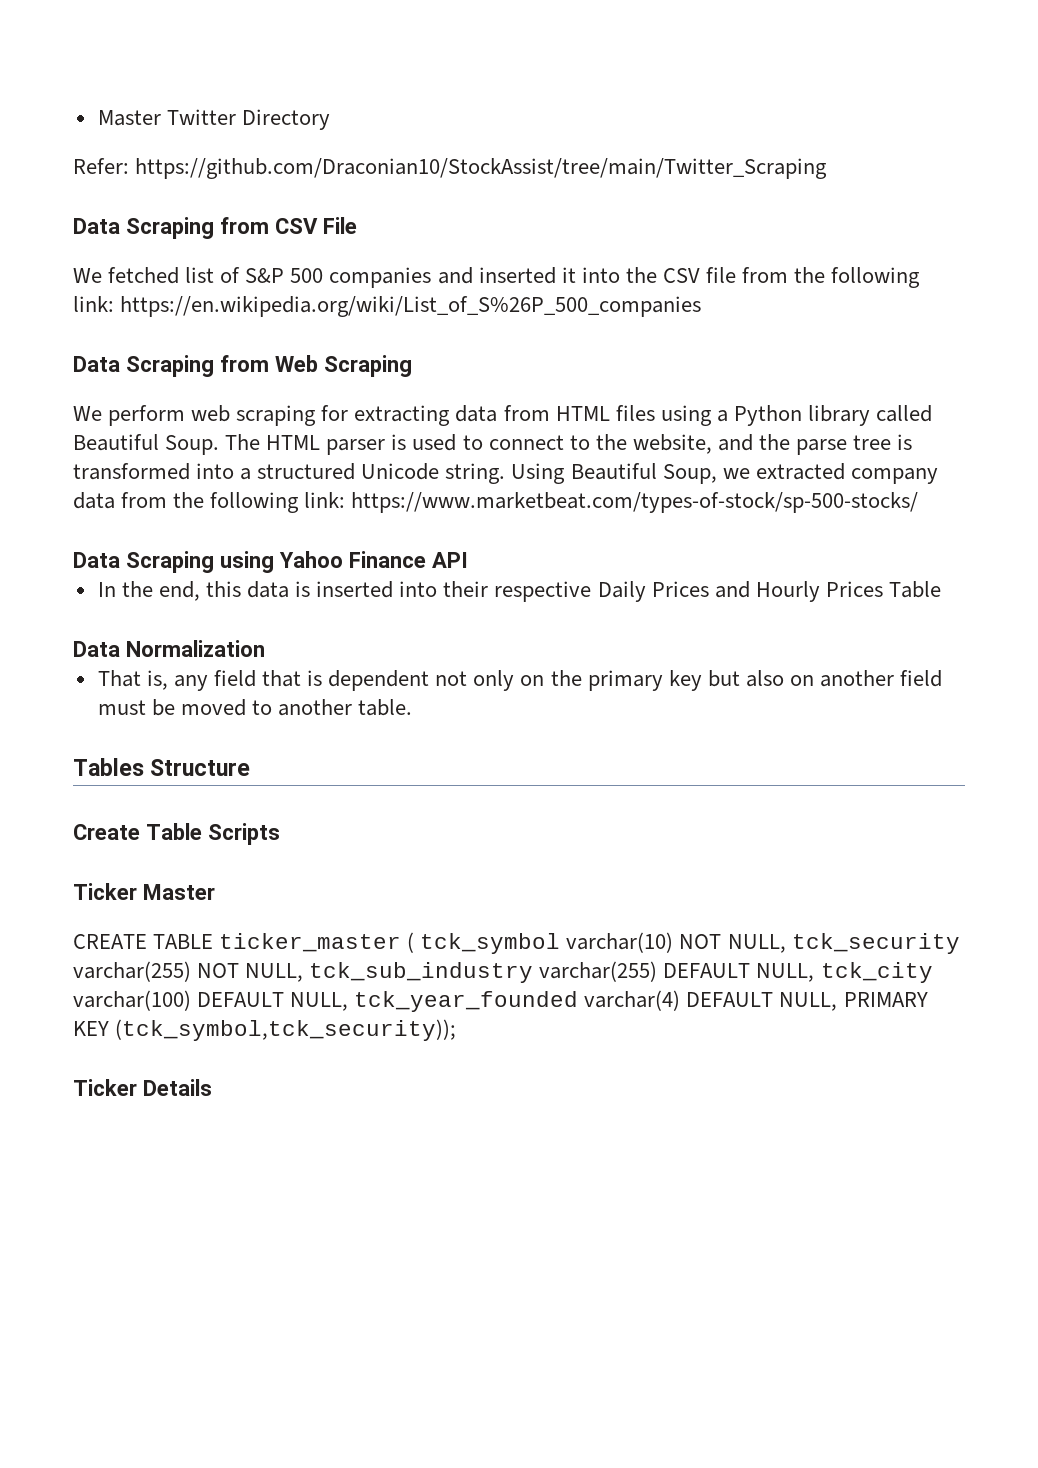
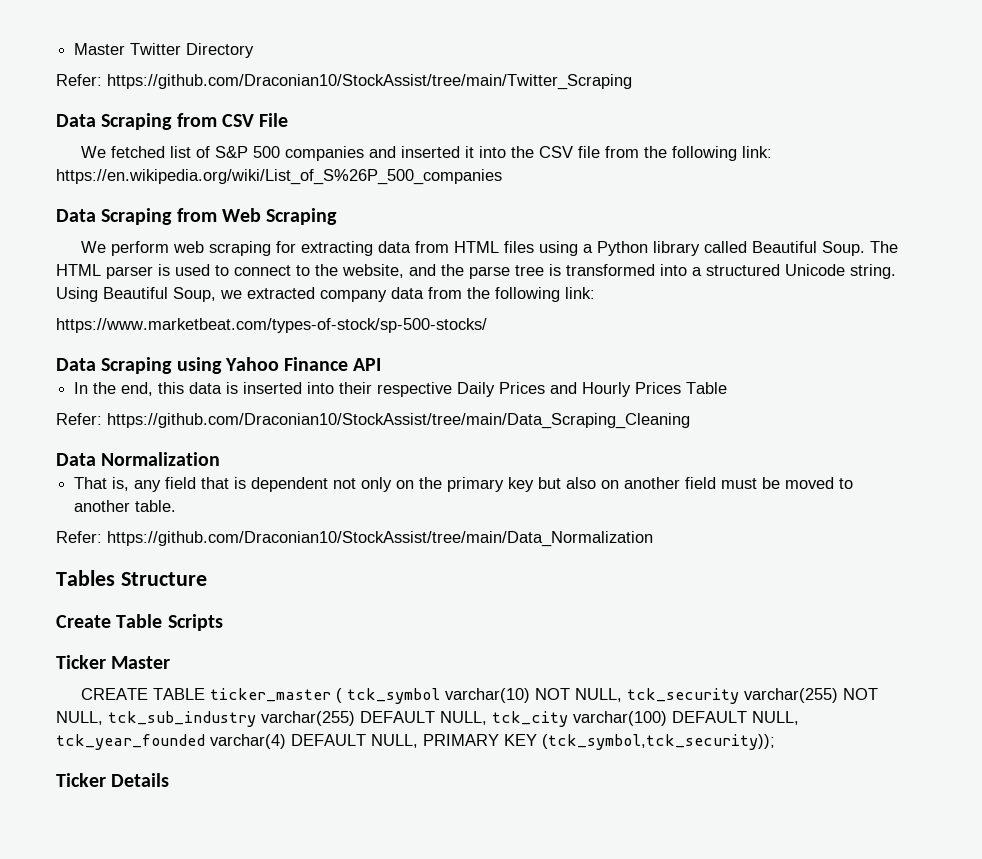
- Using Beautiful Soup, we extracted company data from the following link: https://www.marketbeat.com/types-of-stock/sp-500-stocks/
+ Using Beautiful Soup, we extracted company data from the following link:
+ https://www.marketbeat.com/types-of-stock/sp-500-stocks/
+ Refer: https://github.com/Draconian10/StockAssist/tree/main/Data_Scraping_Cleaning
+ Refer: https://github.com/Draconian10/StockAssist/tree/main/Data_Normalization

